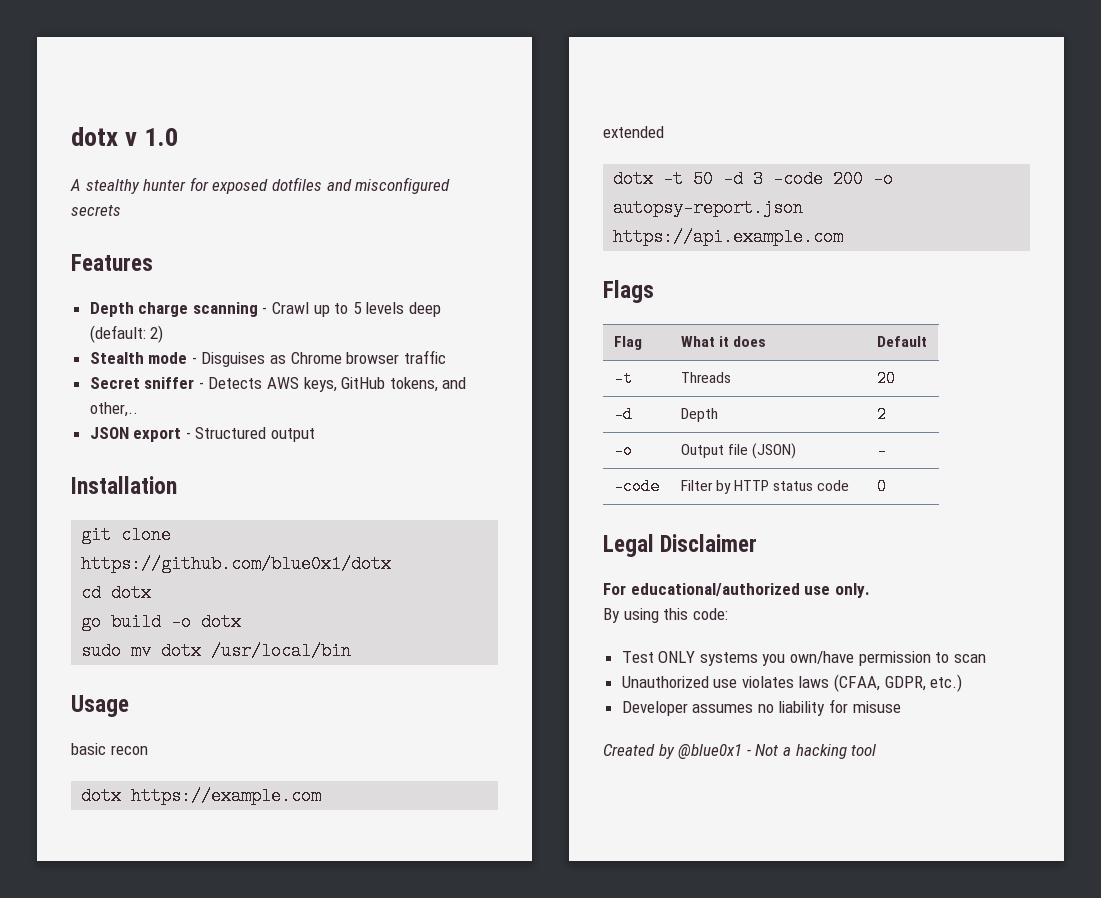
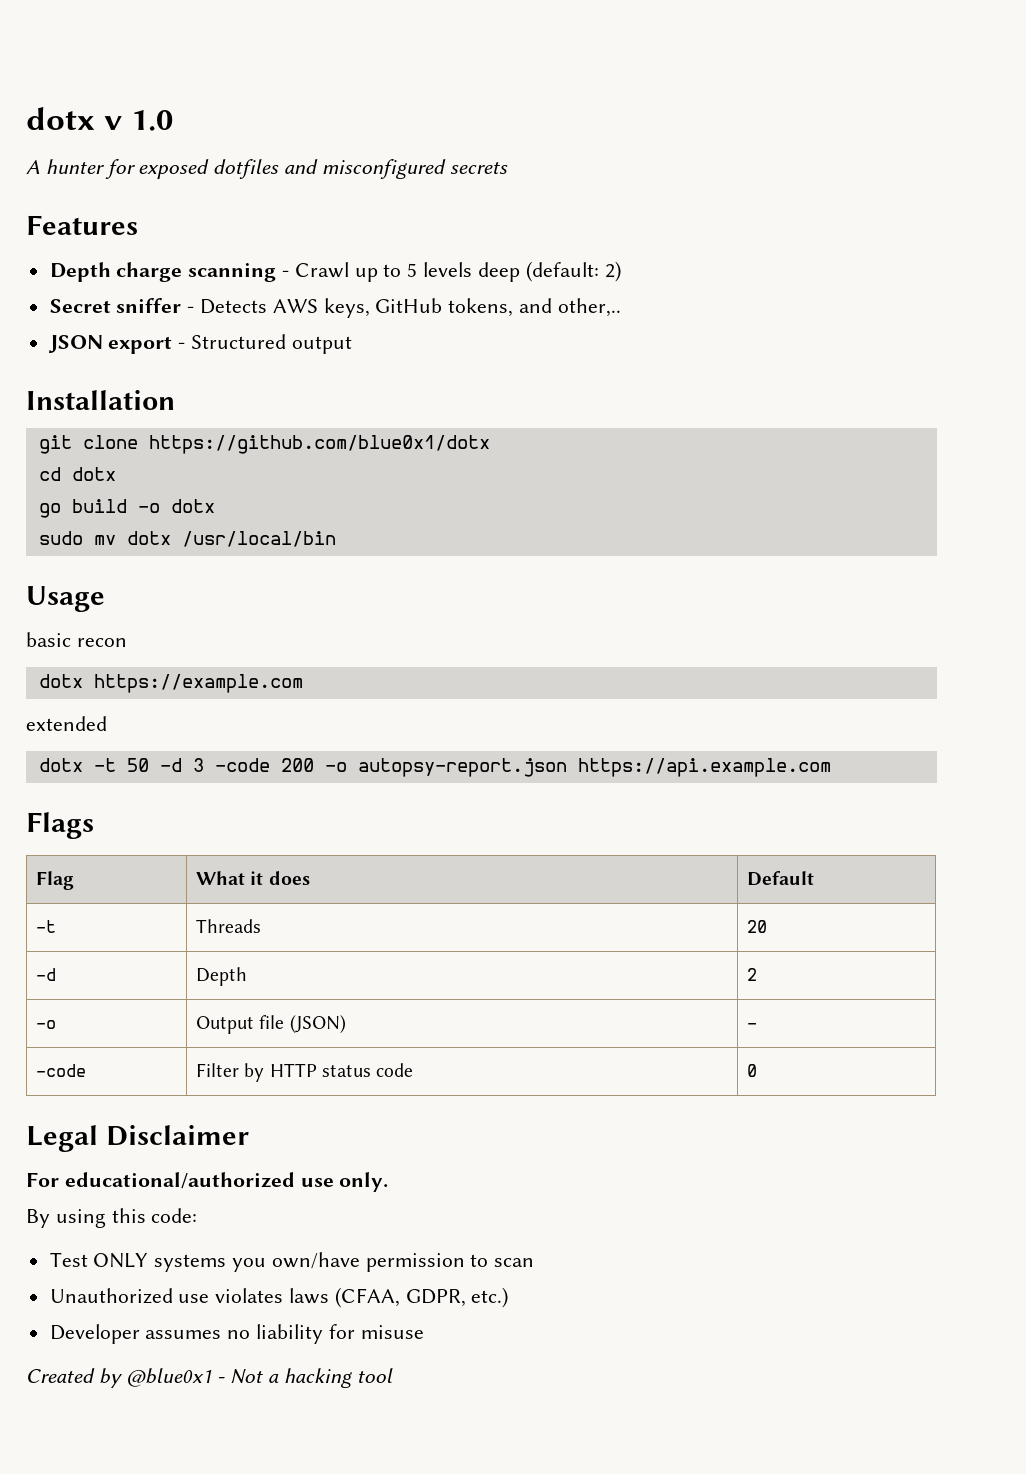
- A stealthy hunter for exposed dotfiles and misconfigured secrets
+ A hunter for exposed dotfiles and misconfigured secrets
- Stealth mode - Disguises as Chrome browser traffic

